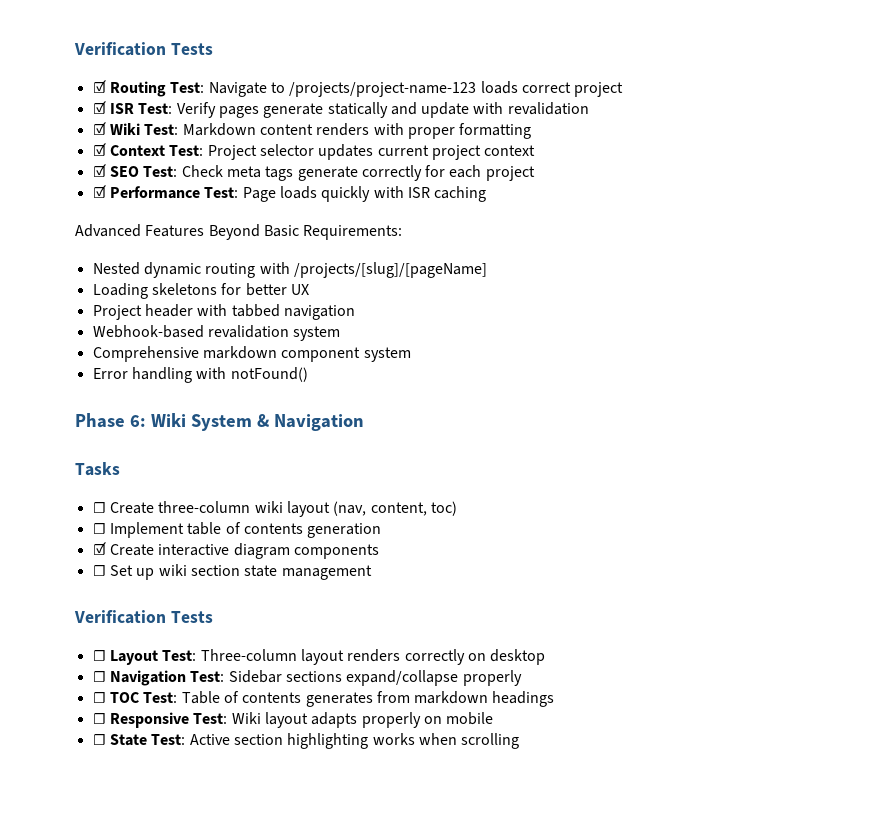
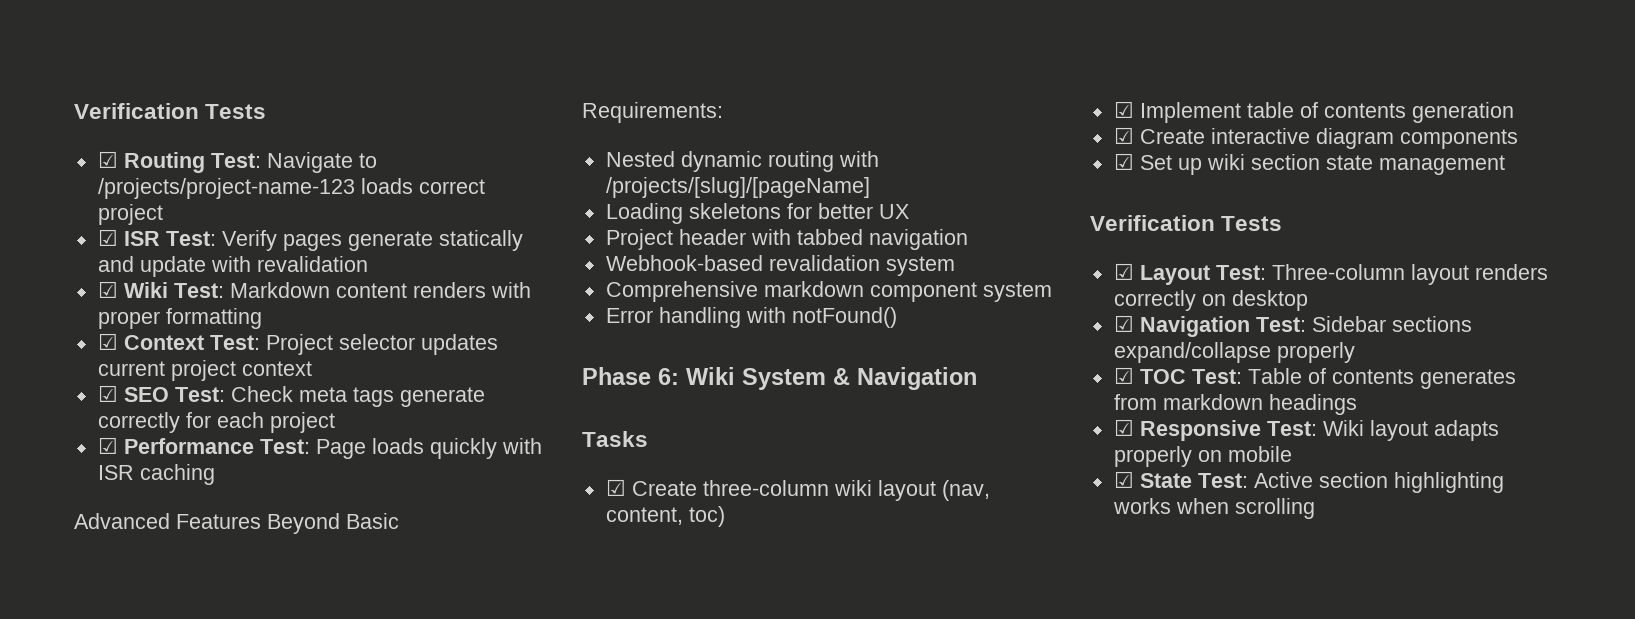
- ☐ Create three-column wiki layout (nav, content, toc)
+ ☑ Create three-column wiki layout (nav, content, toc)
- ☐ Implement table of contents generation
+ ☑ Implement table of contents generation
- ☐ Set up wiki section state management
+ ☑ Set up wiki section state management
- ☐ Layout Test: Three-column layout renders correctly on desktop
+ ☑ Layout Test: Three-column layout renders correctly on desktop
- ☐ Navigation Test: Sidebar sections expand/collapse properly
+ ☑ Navigation Test: Sidebar sections expand/collapse properly
- ☐ TOC Test: Table of contents generates from markdown headings
+ ☑ TOC Test: Table of contents generates from markdown headings
- ☐ Responsive Test: Wiki layout adapts properly on mobile
+ ☑ Responsive Test: Wiki layout adapts properly on mobile
- ☐ State Test: Active section highlighting works when scrolling
+ ☑ State Test: Active section highlighting works when scrolling

